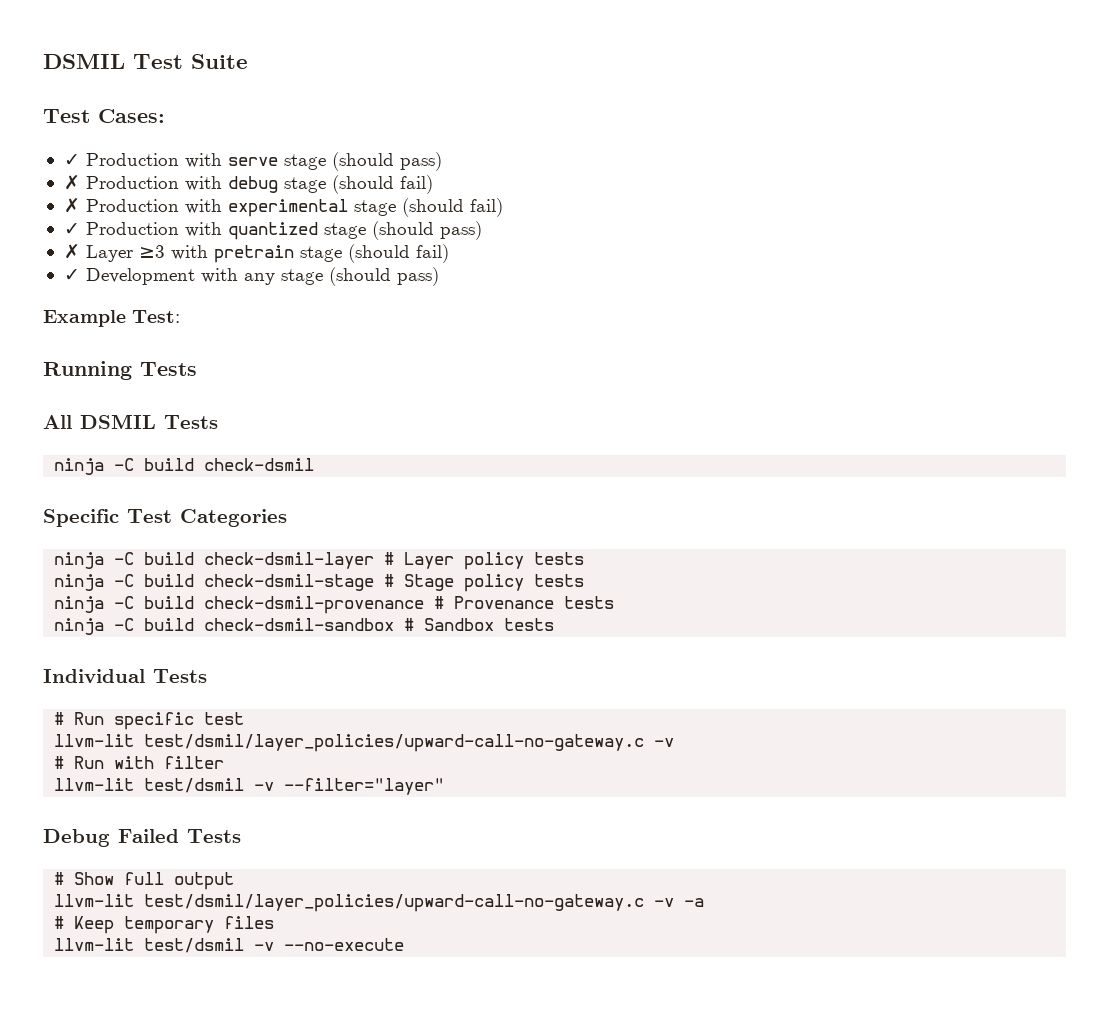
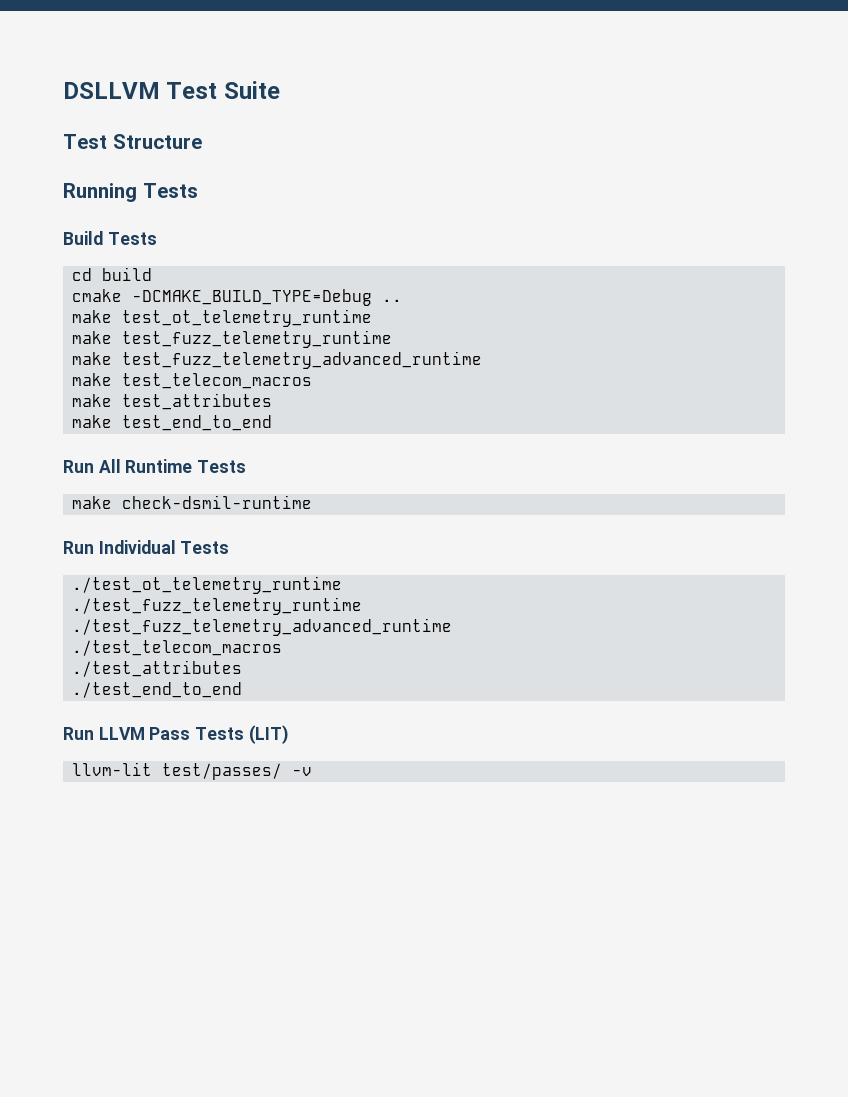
- DSMIL Test Suite
+ DSLLVM Test Suite
- Test Cases:
- ✓ Production with serve stage (should pass)
- ✗ Production with debug stage (should fail)
- ✗ Production with experimental stage (should fail)
- ✓ Production with quantized stage (should pass)
- ✗ Layer ≥3 with pretrain stage (should fail)
- ✓ Development with any stage (should pass)
- Example Test:
+ Test Structure
- All DSMIL Tests
- ninja -C build check-dsmil
- Specific Test Categories
- ninja -C build check-dsmil-layer # Layer policy tests
- ninja -C build check-dsmil-stage # Stage policy tests
- ninja -C build check-dsmil-provenance # Provenance tests
- ninja -C build check-dsmil-sandbox # Sandbox tests
- Individual Tests
- # Run specific test
- llvm-lit test/dsmil/layer_policies/upward-call-no-gateway.c -v
- # Run with filter
- llvm-lit test/dsmil -v --filter="layer"
- Debug Failed Tests
- # Show full output
- llvm-lit test/dsmil/layer_policies/upward-call-no-gateway.c -v -a
- # Keep temporary files
- llvm-lit test/dsmil -v --no-execute
+ Build Tests
+ cd build
+ cmake -DCMAKE_BUILD_TYPE=Debug ..
+ make test_ot_telemetry_runtime
+ make test_fuzz_telemetry_runtime
+ make test_fuzz_telemetry_advanced_runtime
+ make test_telecom_macros
+ make test_attributes
+ make test_end_to_end
+ Run All Runtime Tests
+ make check-dsmil-runtime
+ Run Individual Tests
+ ./test_ot_telemetry_runtime
+ ./test_fuzz_telemetry_runtime
+ ./test_fuzz_telemetry_advanced_runtime
+ ./test_telecom_macros
+ ./test_attributes
+ ./test_end_to_end
+ Run LLVM Pass Tests (LIT)
+ llvm-lit test/passes/ -v

